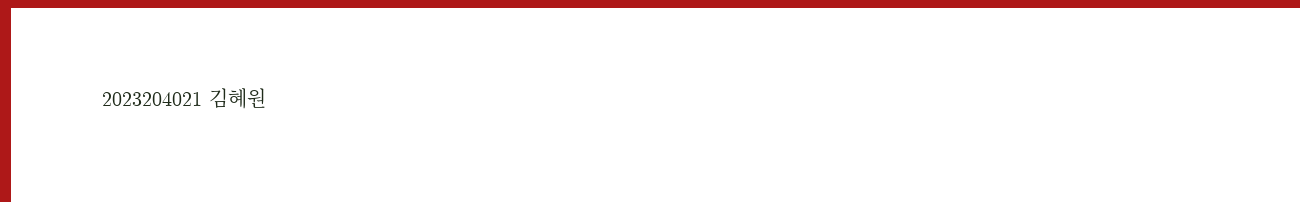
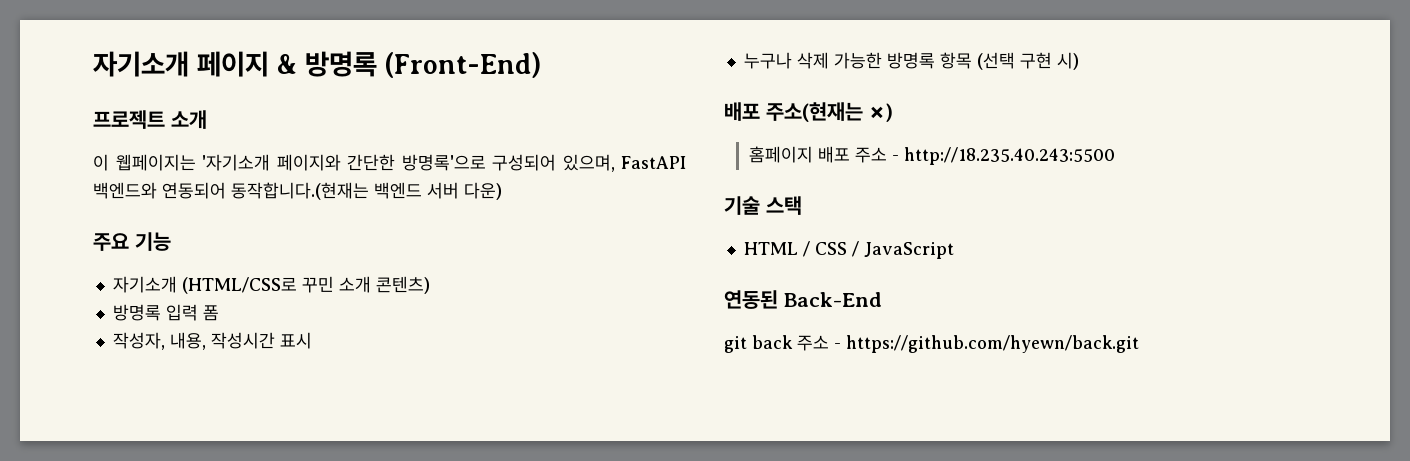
- 2023204021 김혜원
+ 자기소개 페이지 & 방명록 (Front-End)
+ 프로젝트 소개
+ 이 웹페이지는 '자기소개 페이지와 간단한 방명록'으로 구성되어 있으며, FastAPI 백엔드와 연동되어 동작합니다.(현재는 백엔드 서버 다운)
+ 주요 기능
+ 자기소개 (HTML/CSS로 꾸민 소개 콘텐츠)
+ 방명록 입력 폼
+ 작성자, 내용, 작성시간 표시
+ 누구나 삭제 가능한 방명록 항목 (선택 구현 시)
+ 배포 주소(현재는 ✗)
+ 홈페이지 배포 주소 - http://18.235.40.243:5500
+ 기술 스택
+ HTML / CSS / JavaScript
+ 연동된 Back-End
+ git back 주소 - https://github.com/hyewn/back.git

